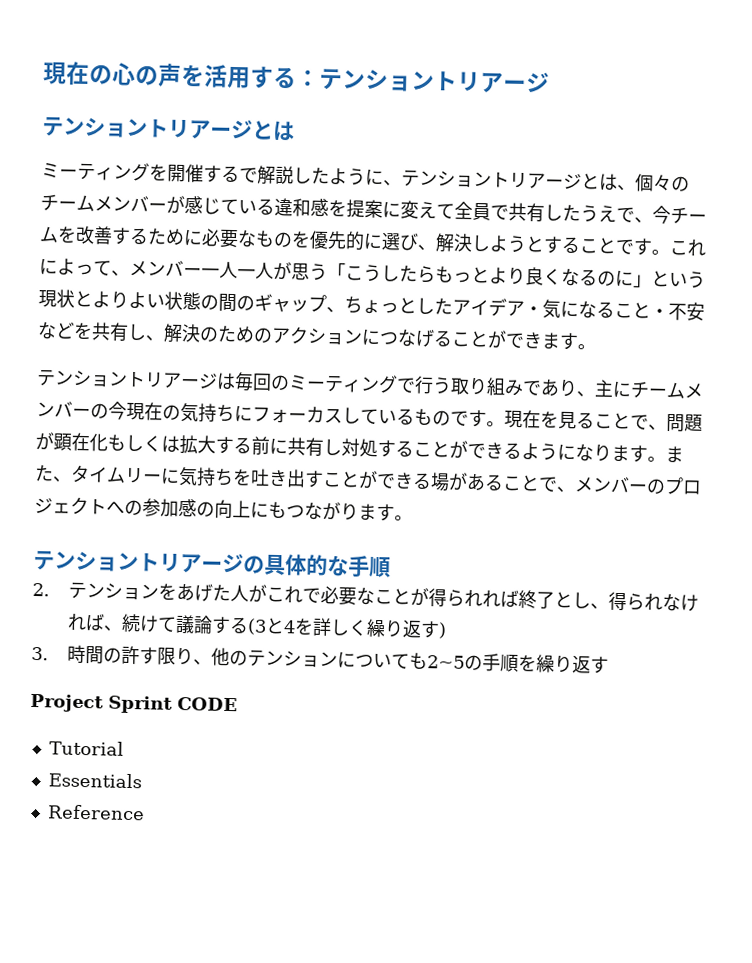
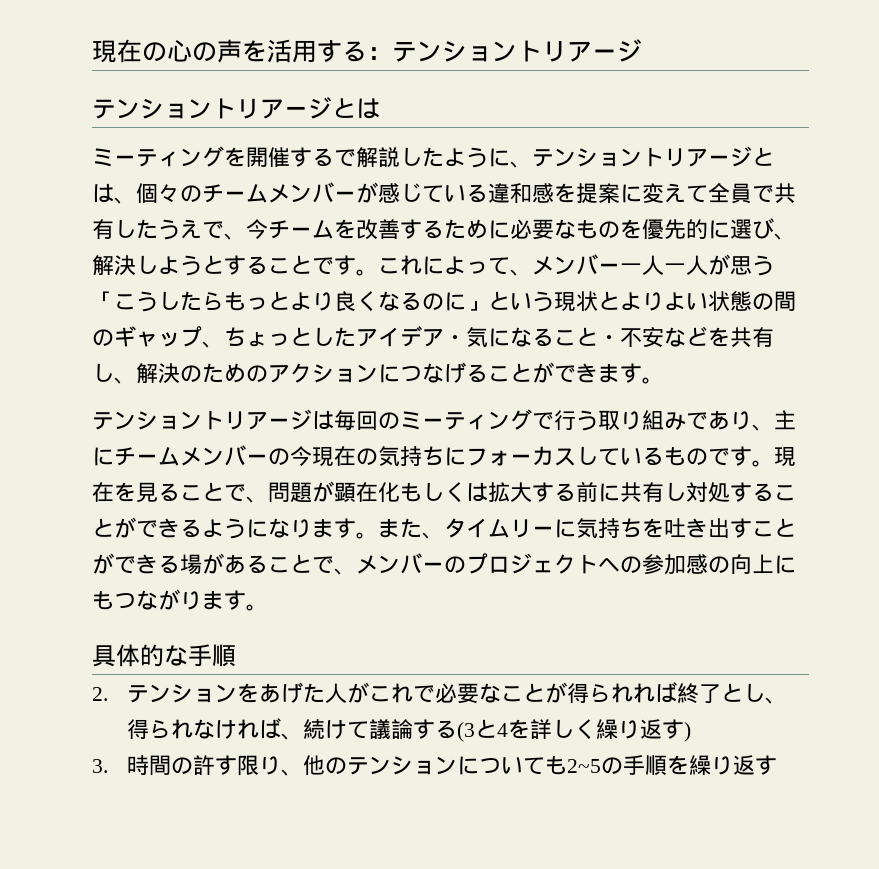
- テンショントリアージの具体的な手順
+ 具体的な手順
- Project Sprint CODE
- Tutorial
- Essentials
- Reference

